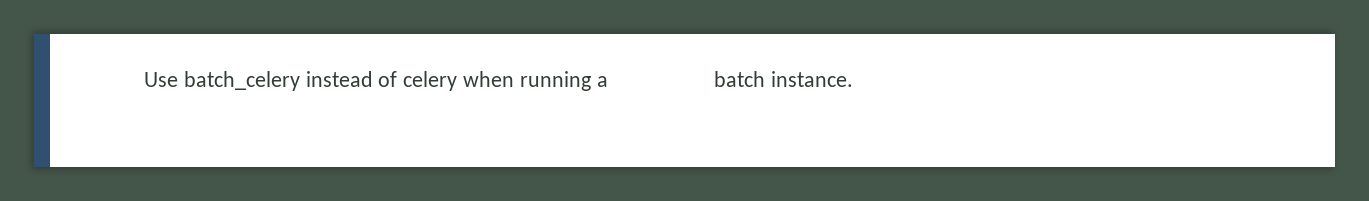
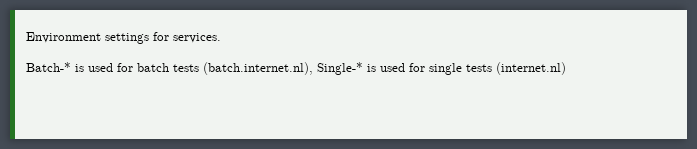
- Use batch_celery instead of celery when running a batch instance.
+ Environment settings for services.
+ Batch-* is used for batch tests (batch.internet.nl), Single-* is used for single tests (internet.nl)

